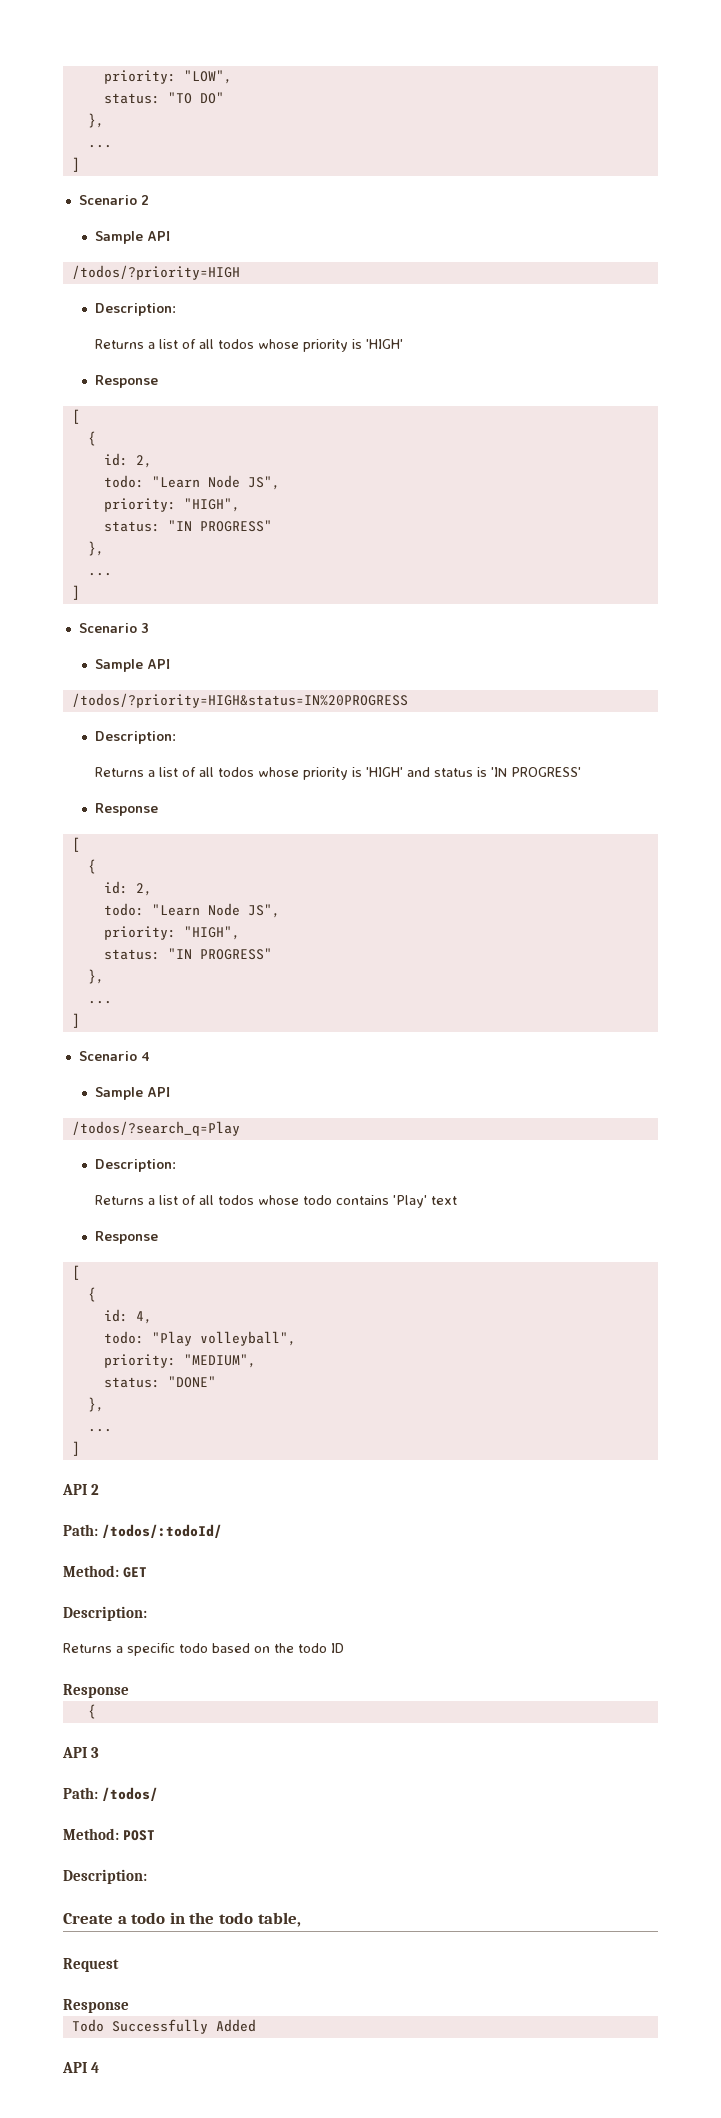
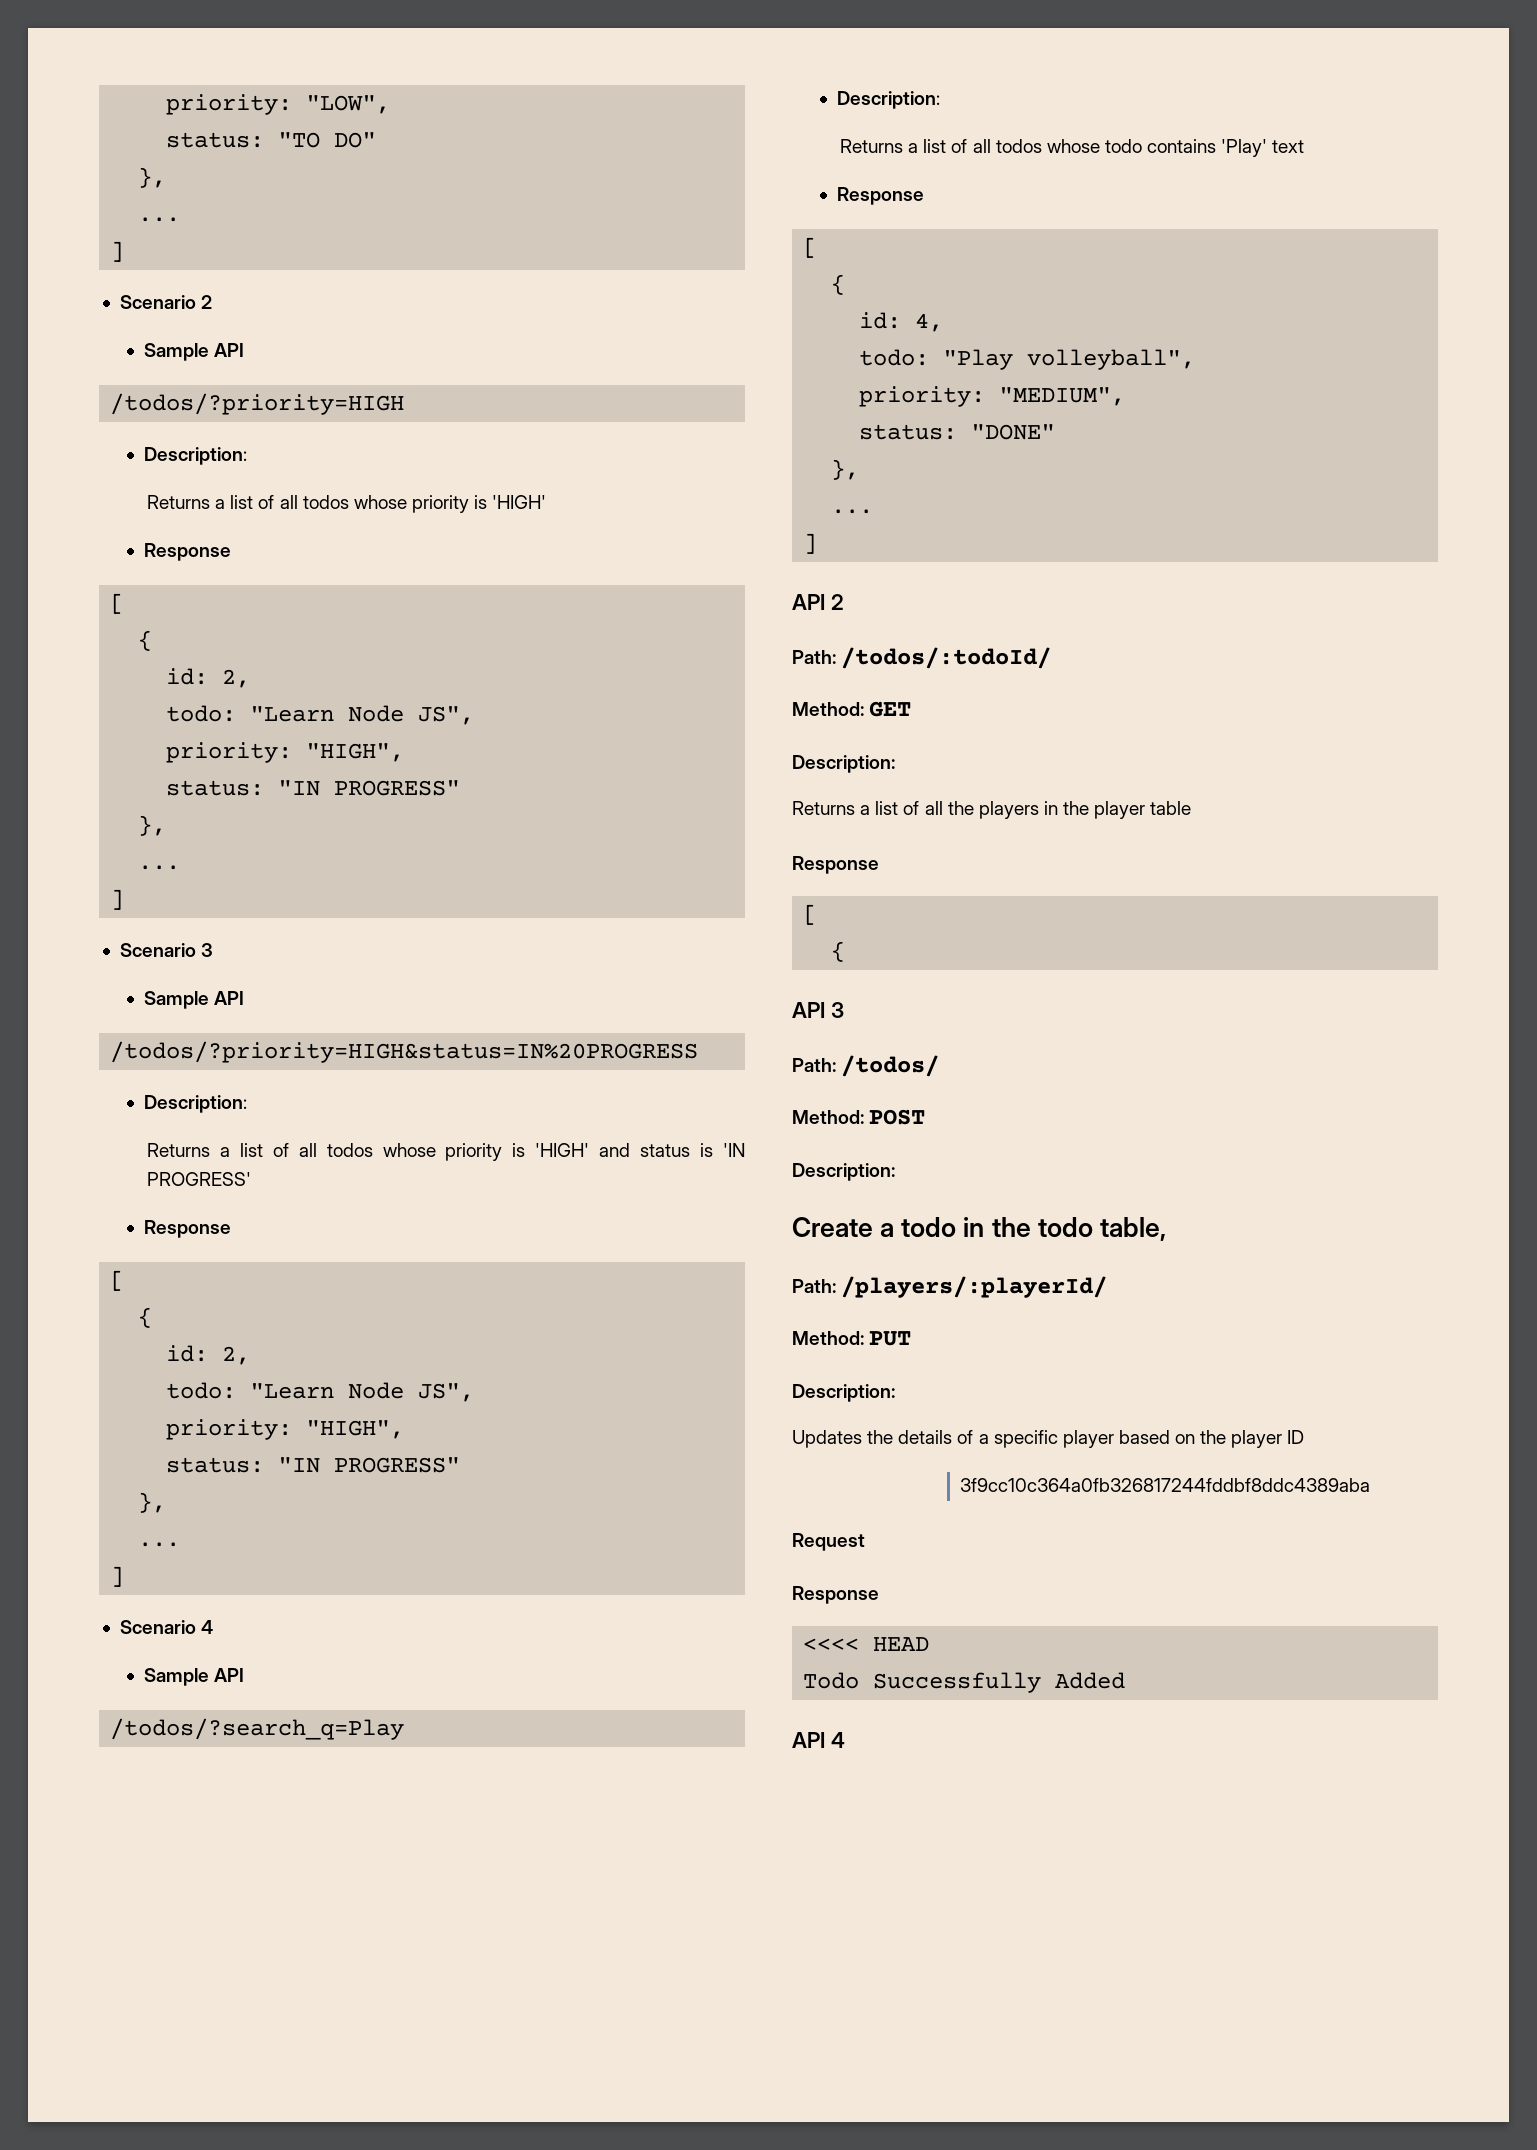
- Returns a specific todo based on the todo ID
+ Returns a list of all the players in the player table
  Response
+ [
+ Path: /players/:playerId/
+ Method: PUT
+ Description:
+ Updates the details of a specific player based on the player ID
+ 3f9cc10c364a0fb326817244fddbf8ddc4389aba
+ <<<< HEAD

